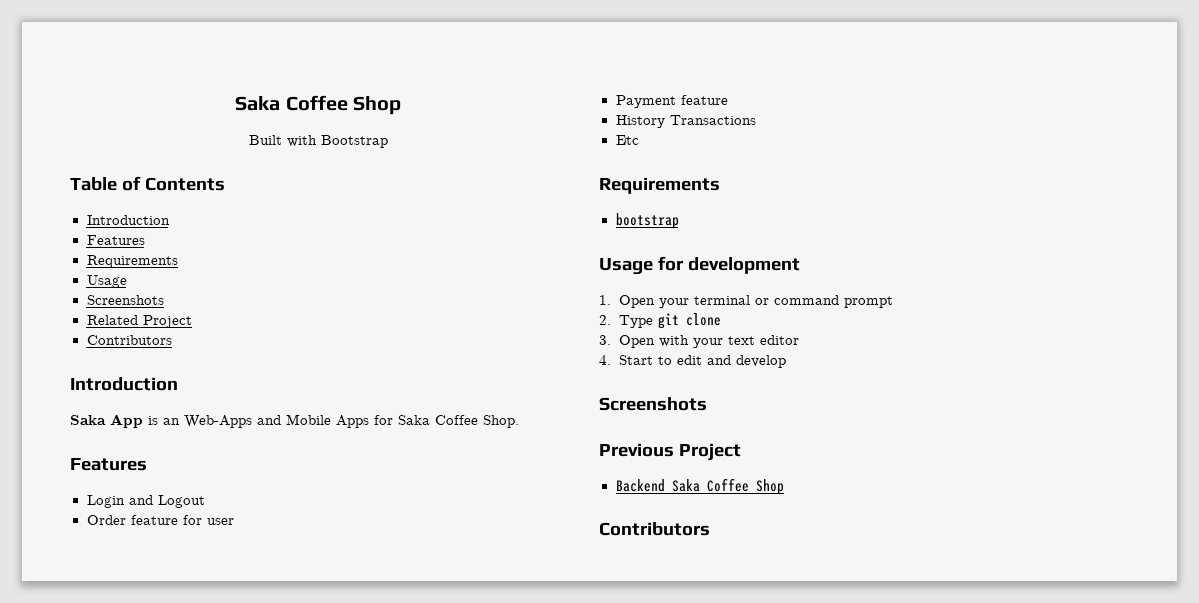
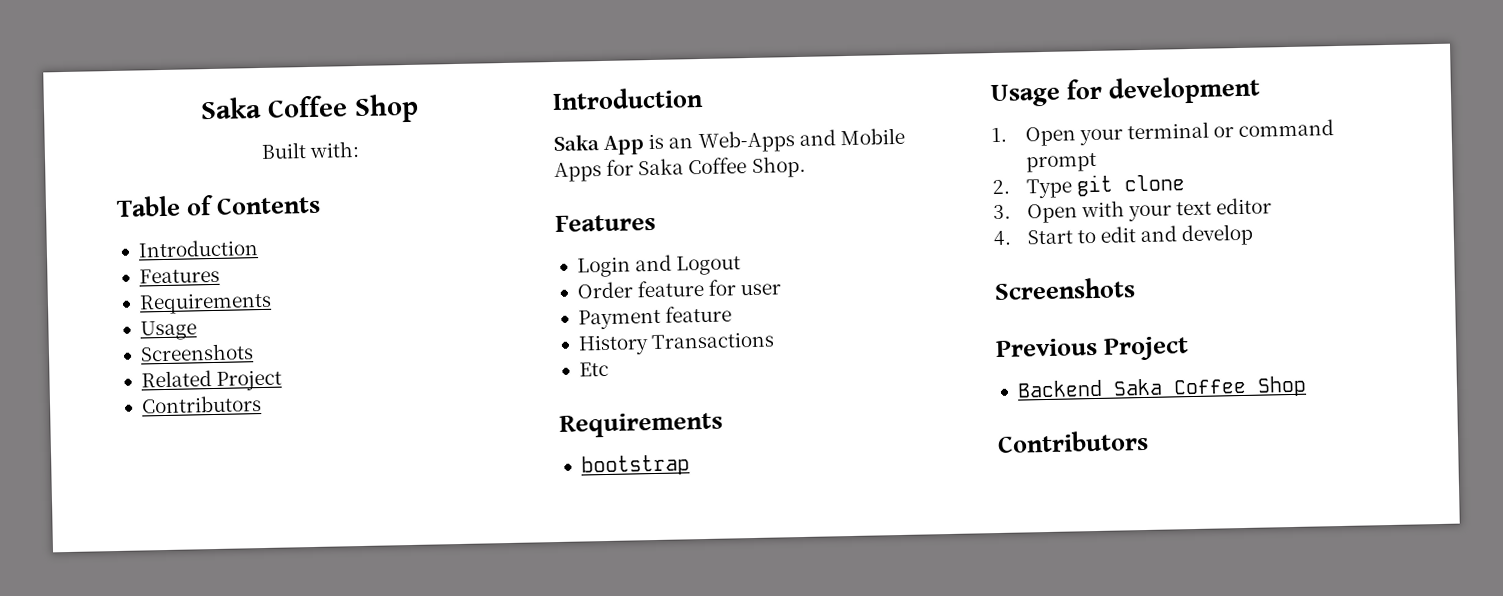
- Built with Bootstrap
+ Built with:

